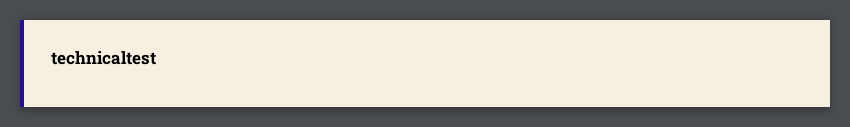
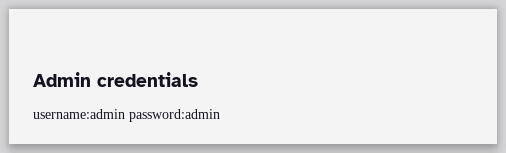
- technicaltest
+ Admin credentials
+ username:admin password:admin

